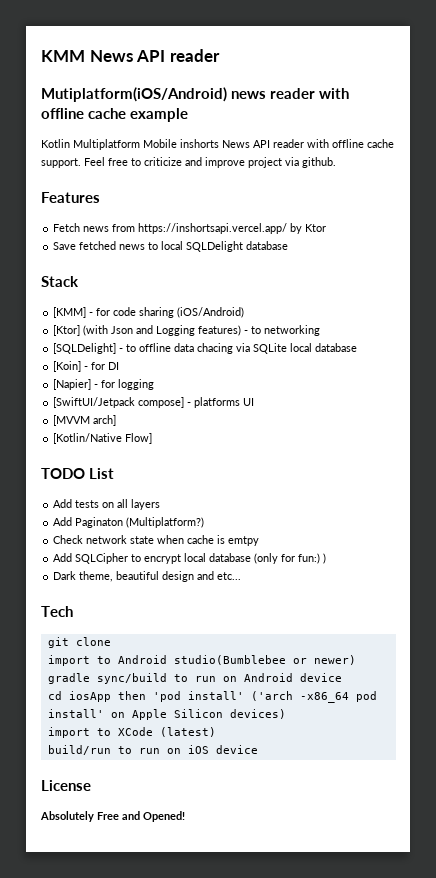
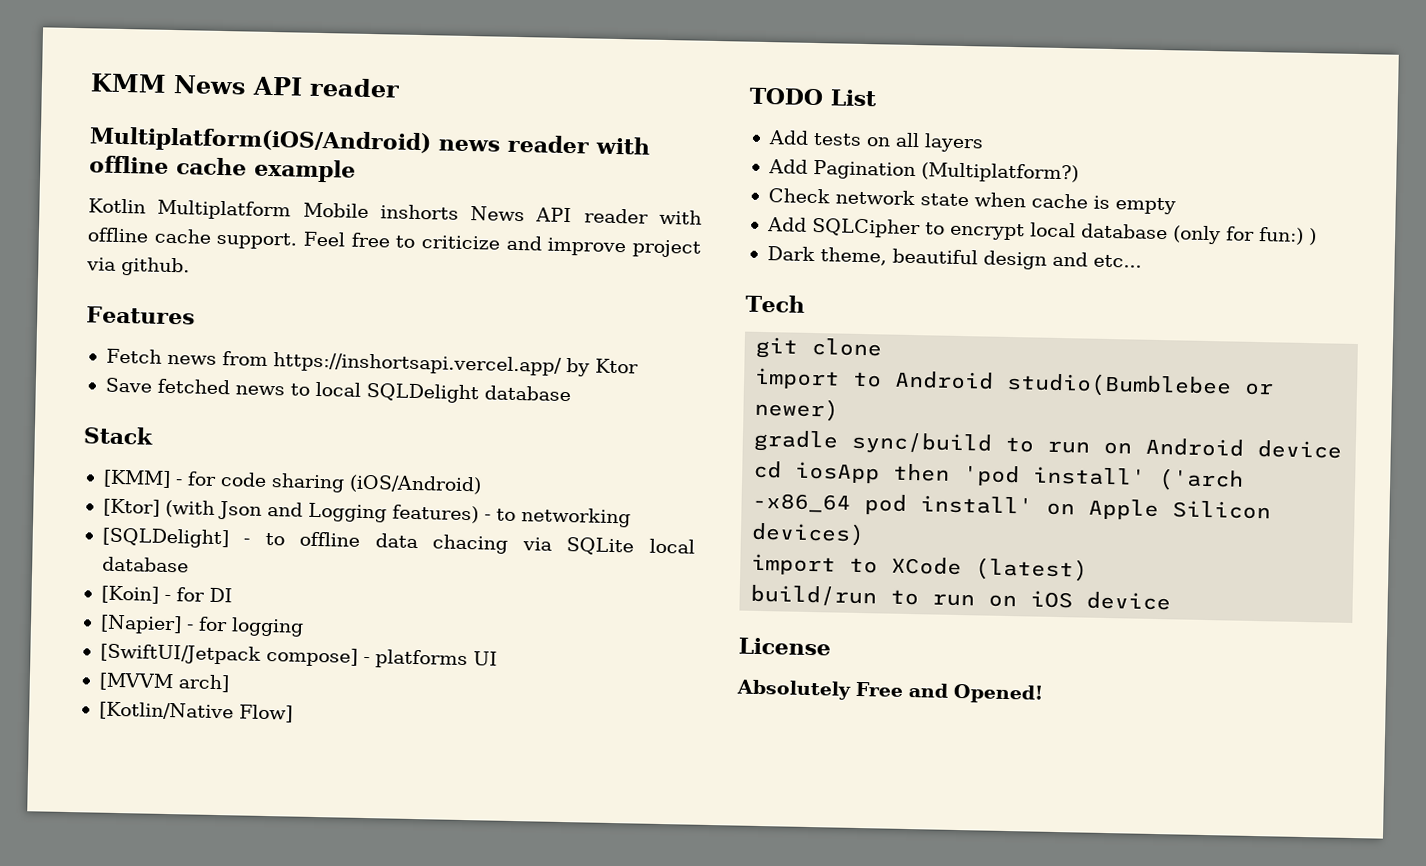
- Mutiplatform(iOS/Android) news reader with offline cache example
+ Multiplatform(iOS/Android) news reader with offline cache example
- Add Paginaton (Multiplatform?)
+ Add Pagination (Multiplatform?)
- Check network state when cache is emtpy
+ Check network state when cache is empty

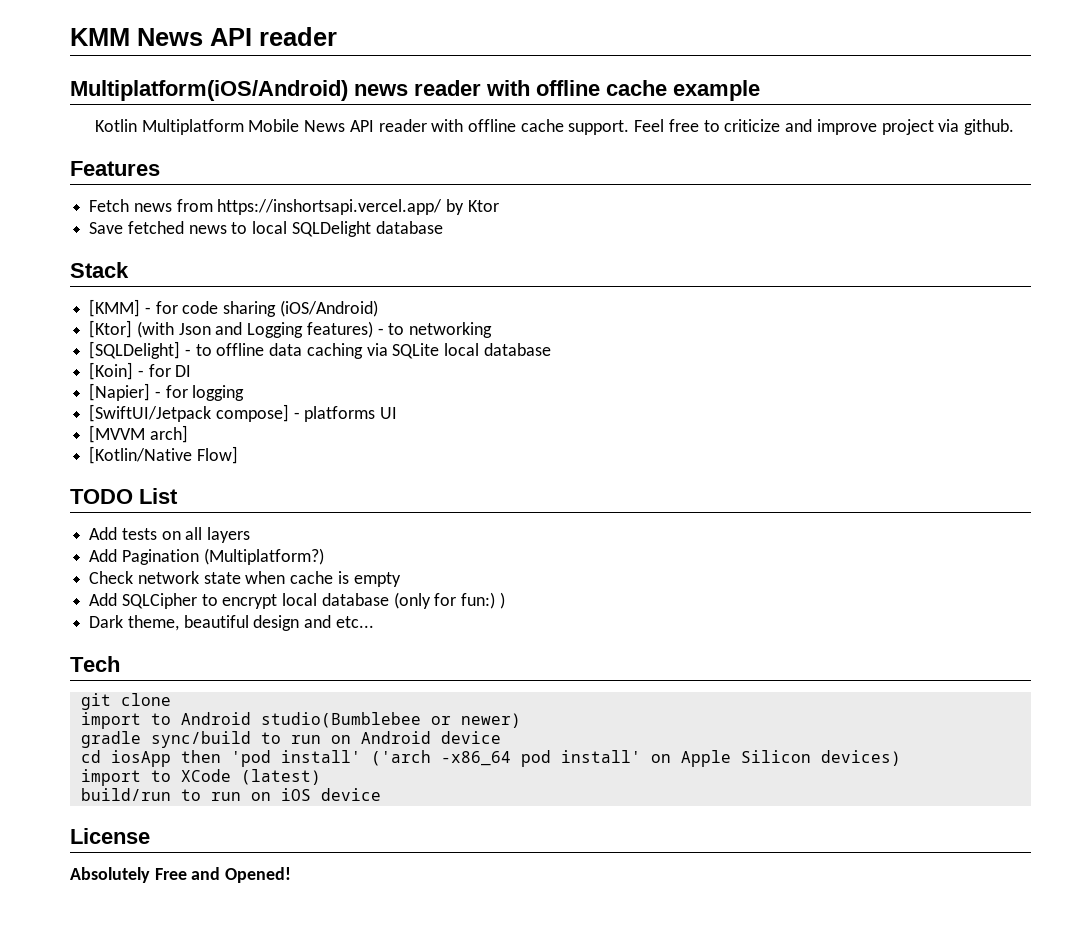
- Kotlin Multiplatform Mobile inshorts News API reader with offline cache support.
+ Kotlin Multiplatform Mobile News API reader with offline cache support.
- [SQLDelight] - to offline data chacing via SQLite local database
+ [SQLDelight] - to offline data caching via SQLite local database

